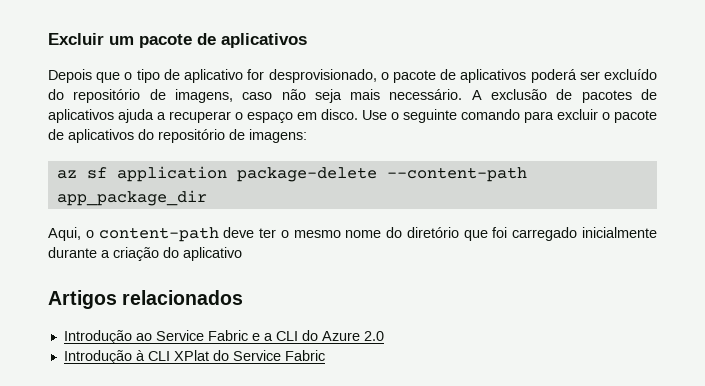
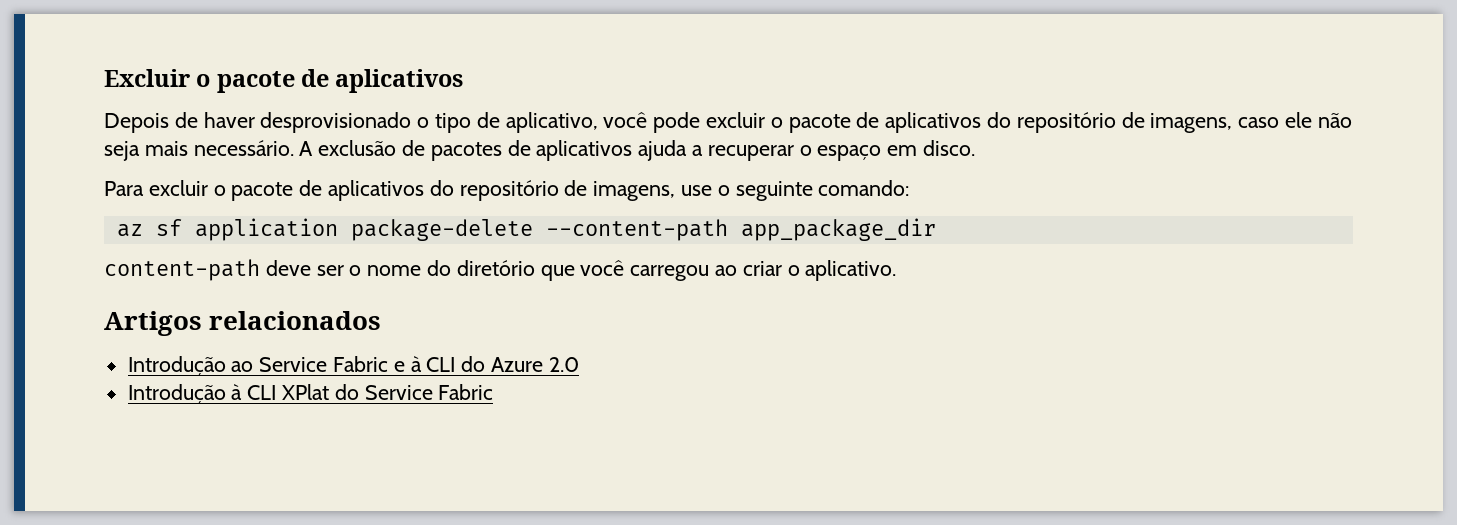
- Excluir um pacote de aplicativos
+ Excluir o pacote de aplicativos
- Depois que o tipo de aplicativo for desprovisionado, o pacote de aplicativos poderá ser excluído do repositório de imagens, caso não seja mais necessário.
+ Depois de haver desprovisionado o tipo de aplicativo, você pode excluir o pacote de aplicativos do repositório de imagens, caso ele não seja mais necessário.
- A exclusão de pacotes de aplicativos ajuda a recuperar o espaço em disco. Use o seguinte comando para excluir o pacote de aplicativos do repositório de imagens:
+ A exclusão de pacotes de aplicativos ajuda a recuperar o espaço em disco.
+ Para excluir o pacote de aplicativos do repositório de imagens, use o seguinte comando:
- Aqui, o content-path deve ter o mesmo nome do diretório que foi carregado inicialmente durante a criação do aplicativo
+ content-path deve ser o nome do diretório que você carregou ao criar o aplicativo.
- Introdução ao Service Fabric e a CLI do Azure 2.0
+ Introdução ao Service Fabric e à CLI do Azure 2.0

